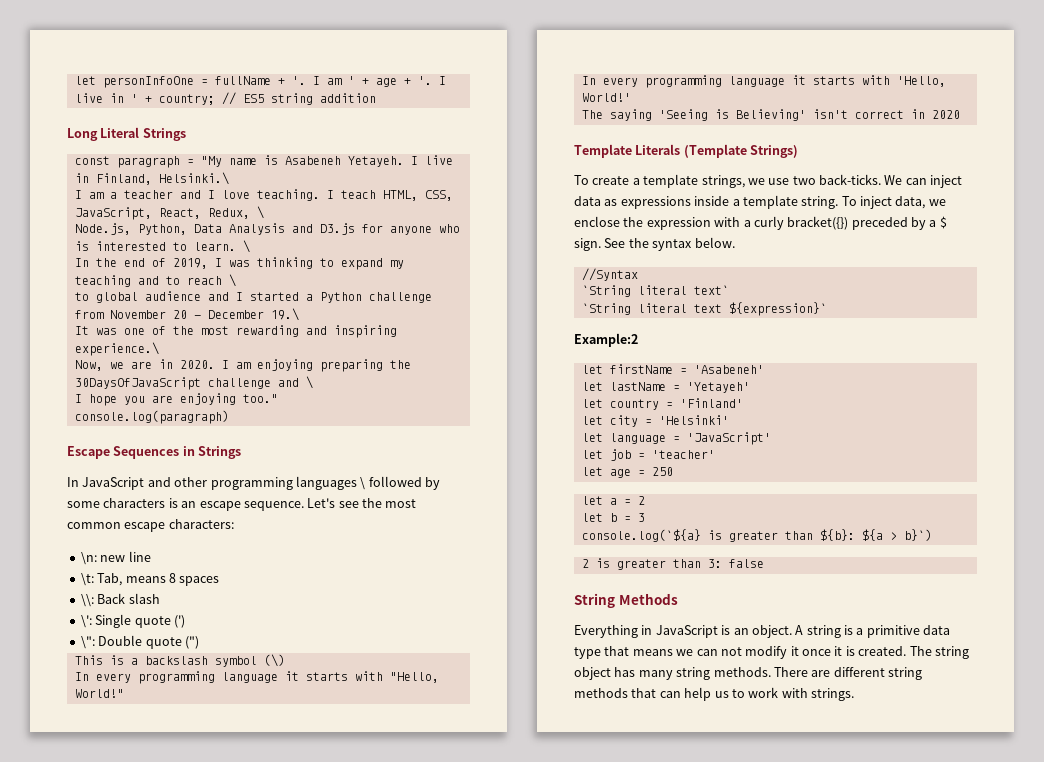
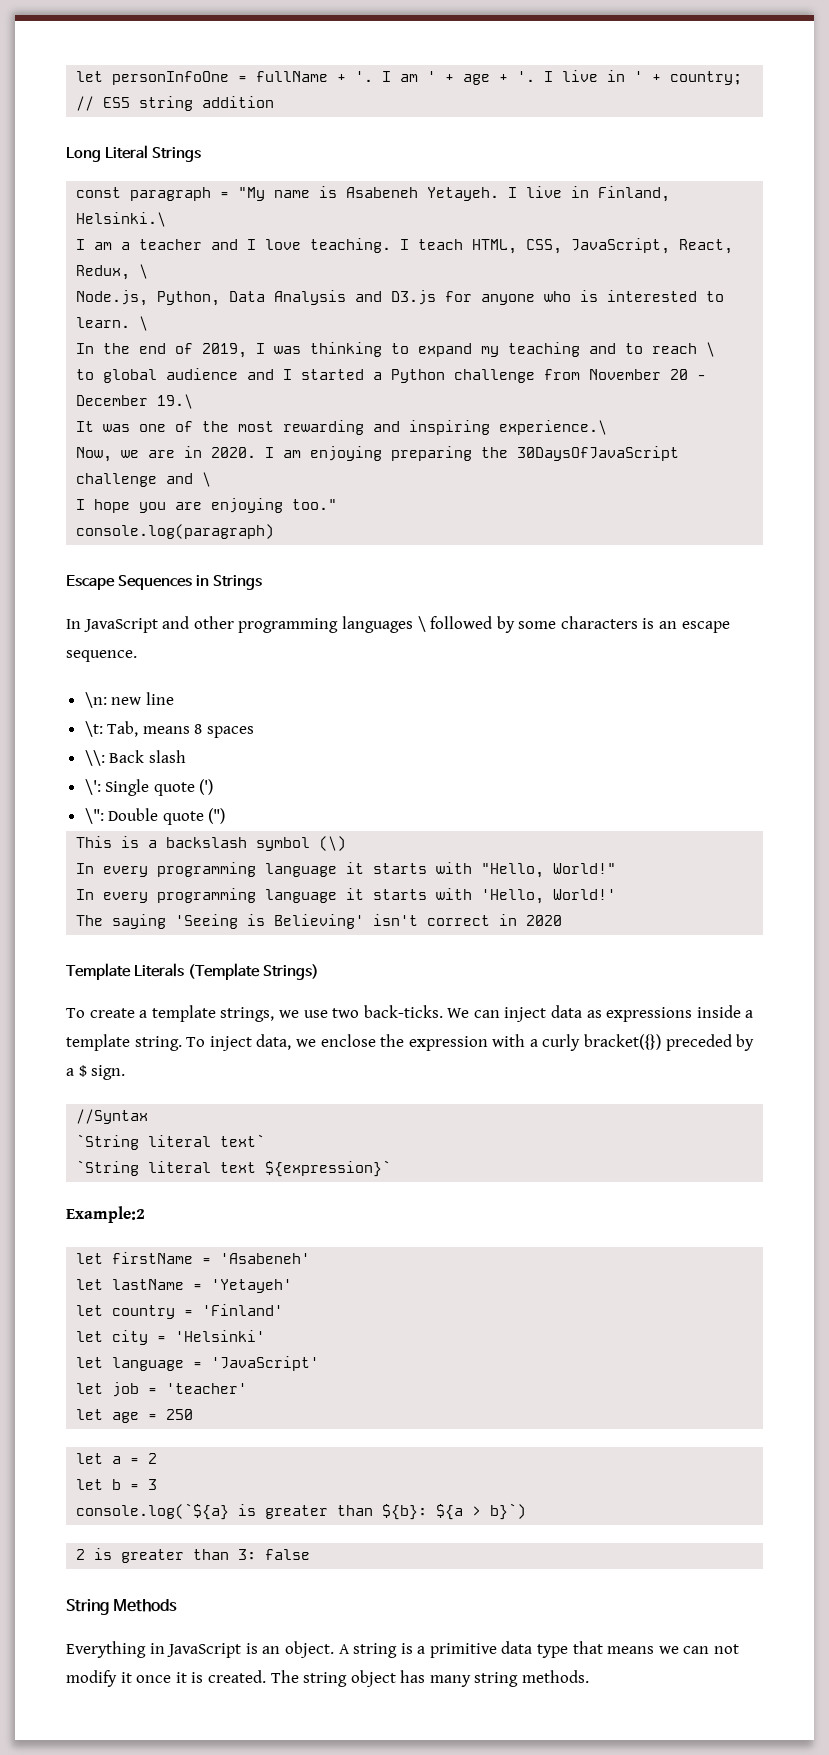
- Let's see the most common escape characters:
- See the syntax below.
- There are different string methods that can help us to work with strings.

